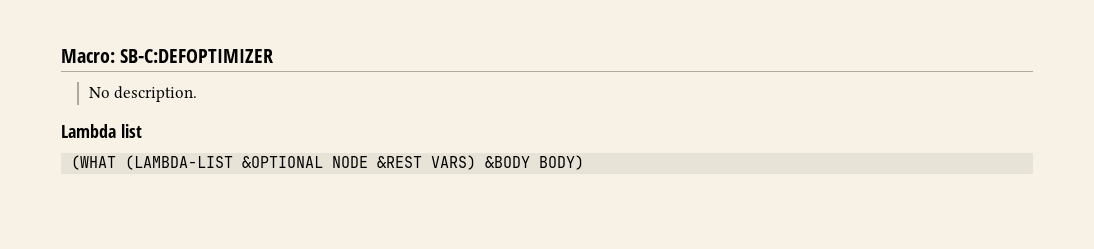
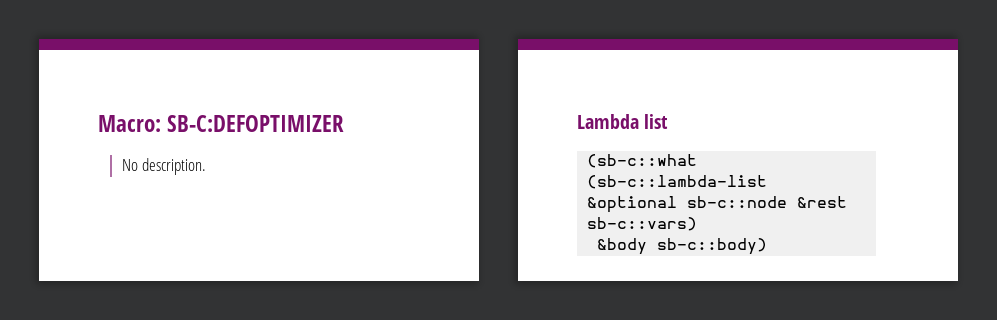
- (WHAT (LAMBDA-LIST &OPTIONAL NODE &REST VARS) &BODY BODY)
+ (sb-c::what (sb-c::lambda-list &optional sb-c::node &rest sb-c::vars)
+ &body sb-c::body)

